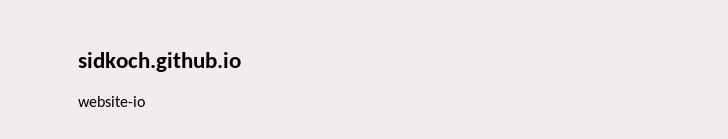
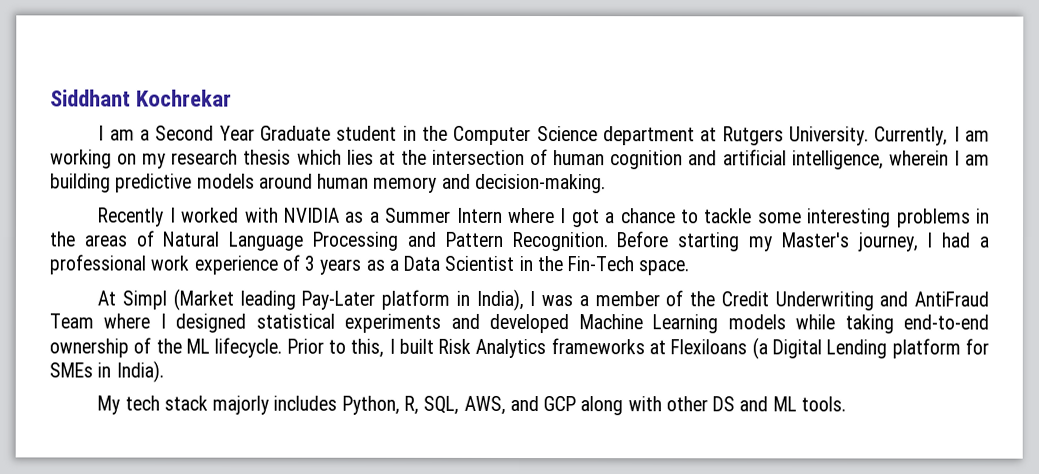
- sidkoch.github.io
- website-io
+ Siddhant Kochrekar
+ I am a Second Year Graduate student in the Computer Science department at Rutgers University. Currently, I am working on my research thesis which lies at the intersection of human cognition and artificial intelligence, wherein I am building predictive models around human memory and decision-making.
+ Recently I worked with NVIDIA as a Summer Intern where I got a chance to tackle some interesting problems in the areas of Natural Language Processing and Pattern Recognition. Before starting my Master's journey, I had a professional work experience of 3 years as a Data Scientist in the Fin-Tech space.
+ At Simpl (Market leading Pay-Later platform in India), I was a member of the Credit Underwriting and AntiFraud Team where I designed statistical experiments and developed Machine Learning models while taking end-to-end ownership of the ML lifecycle. Prior to this, I built Risk Analytics frameworks at Flexiloans (a Digital Lending platform for SMEs in India).
+ My tech stack majorly includes Python, R, SQL, AWS, and GCP along with other DS and ML tools.

